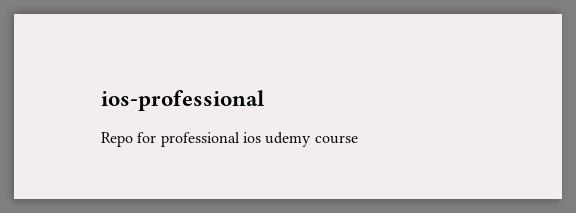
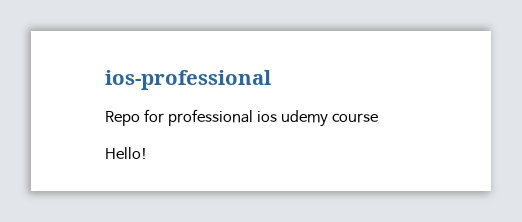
+ Hello!

